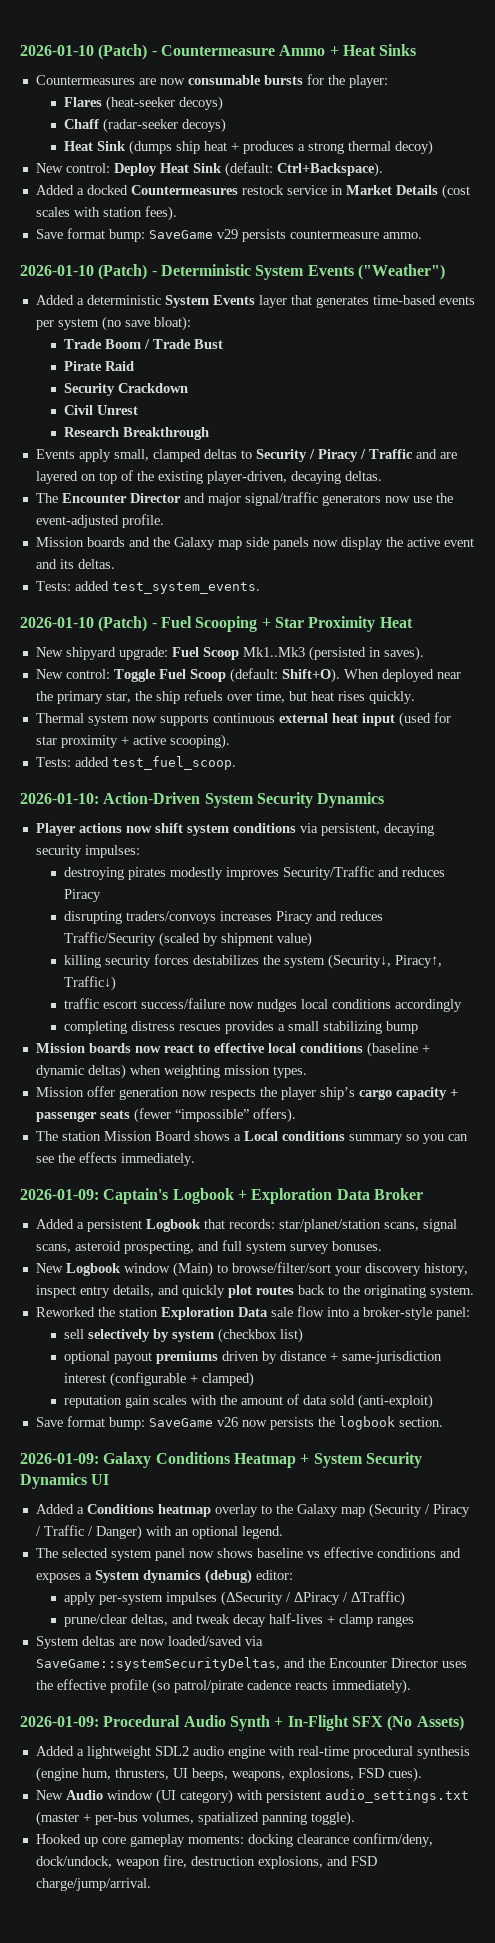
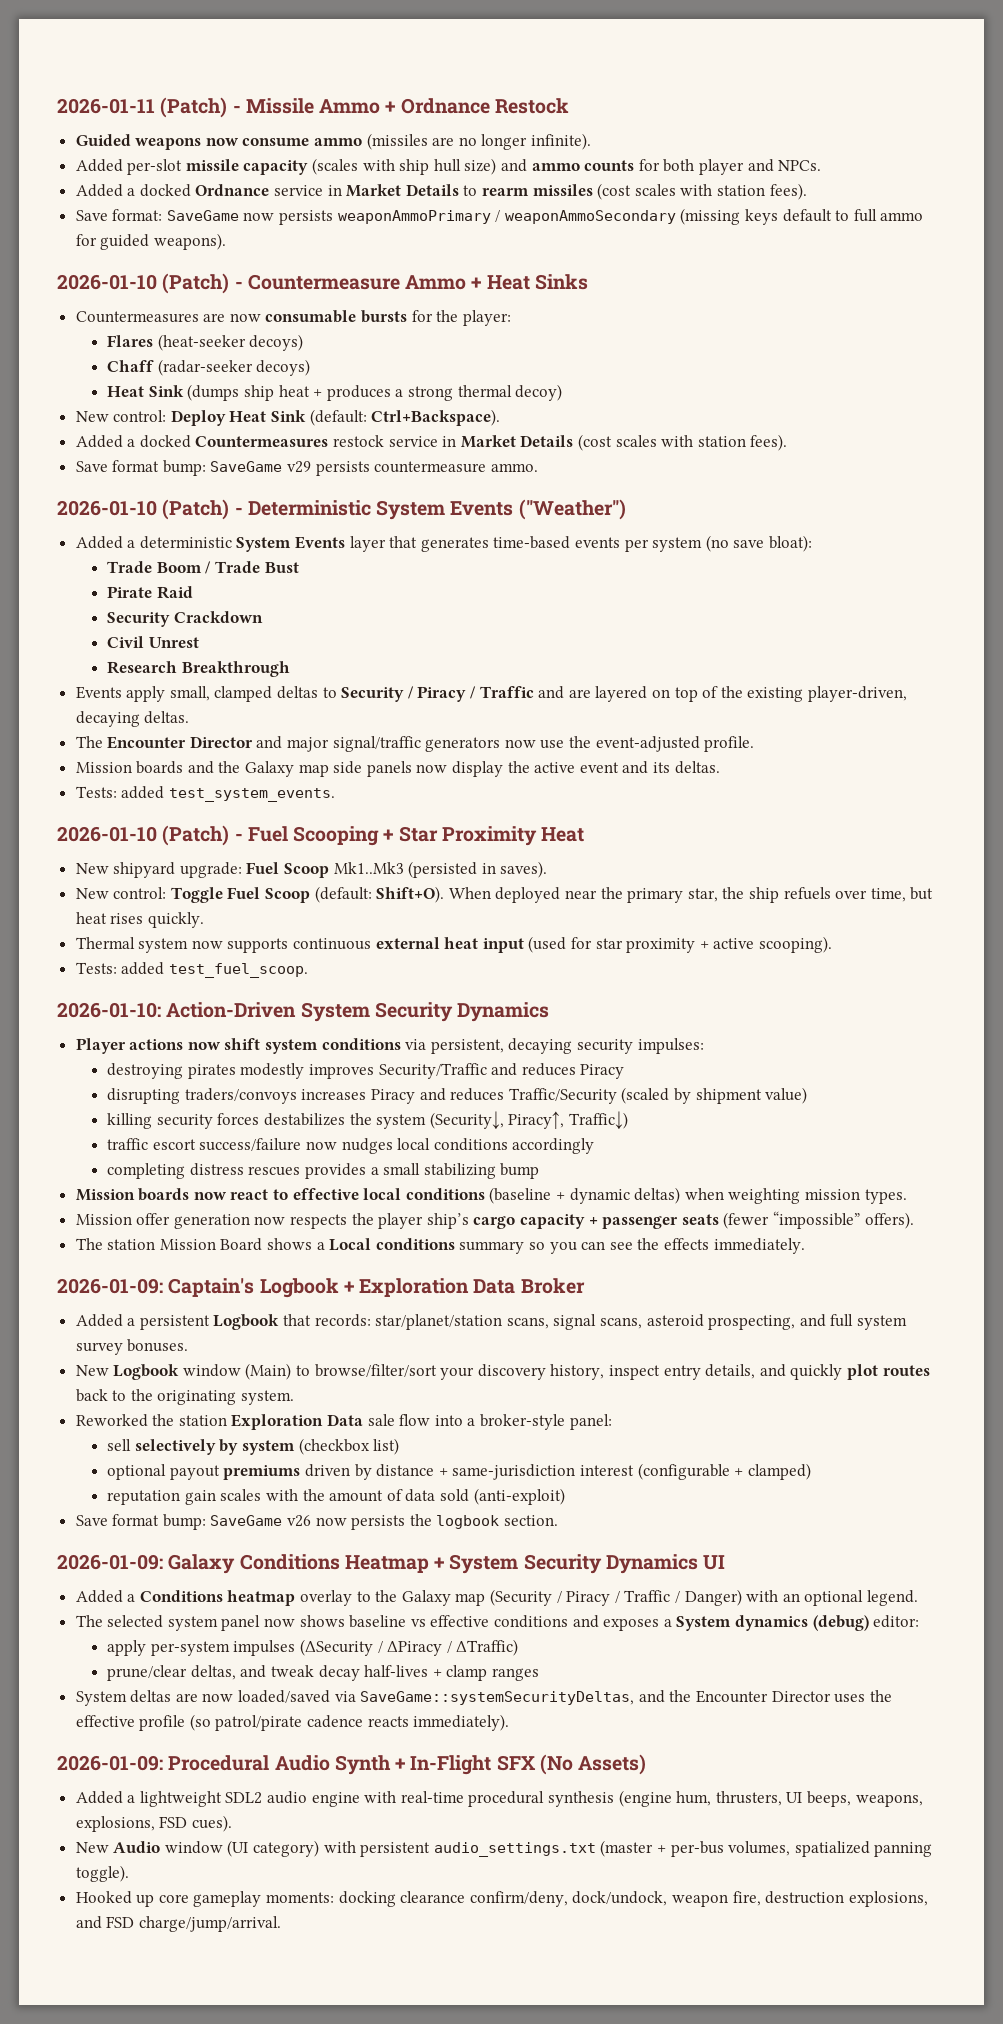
+ 2026-01-11 (Patch) - Missile Ammo + Ordnance Restock
+ Guided weapons now consume ammo (missiles are no longer infinite).
+ Added per-slot missile capacity (scales with ship hull size) and ammo counts for both player and NPCs.
+ Added a docked Ordnance service in Market Details to rearm missiles (cost scales with station fees).
+ Save format: SaveGame now persists weaponAmmoPrimary / weaponAmmoSecondary (missing keys default to full ammo for guided weapons).

